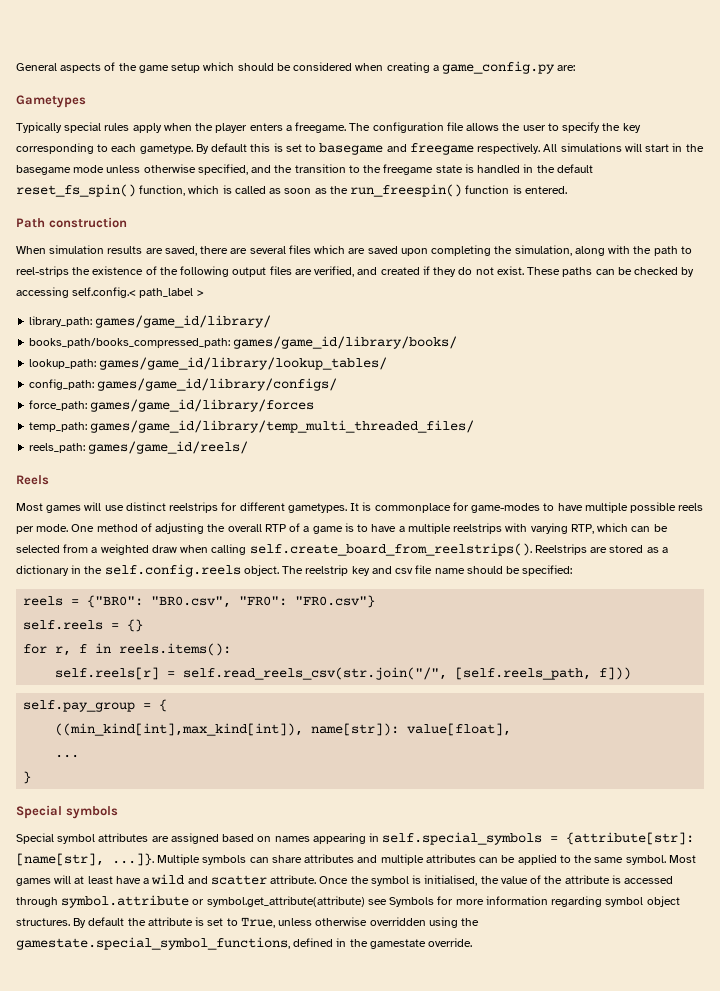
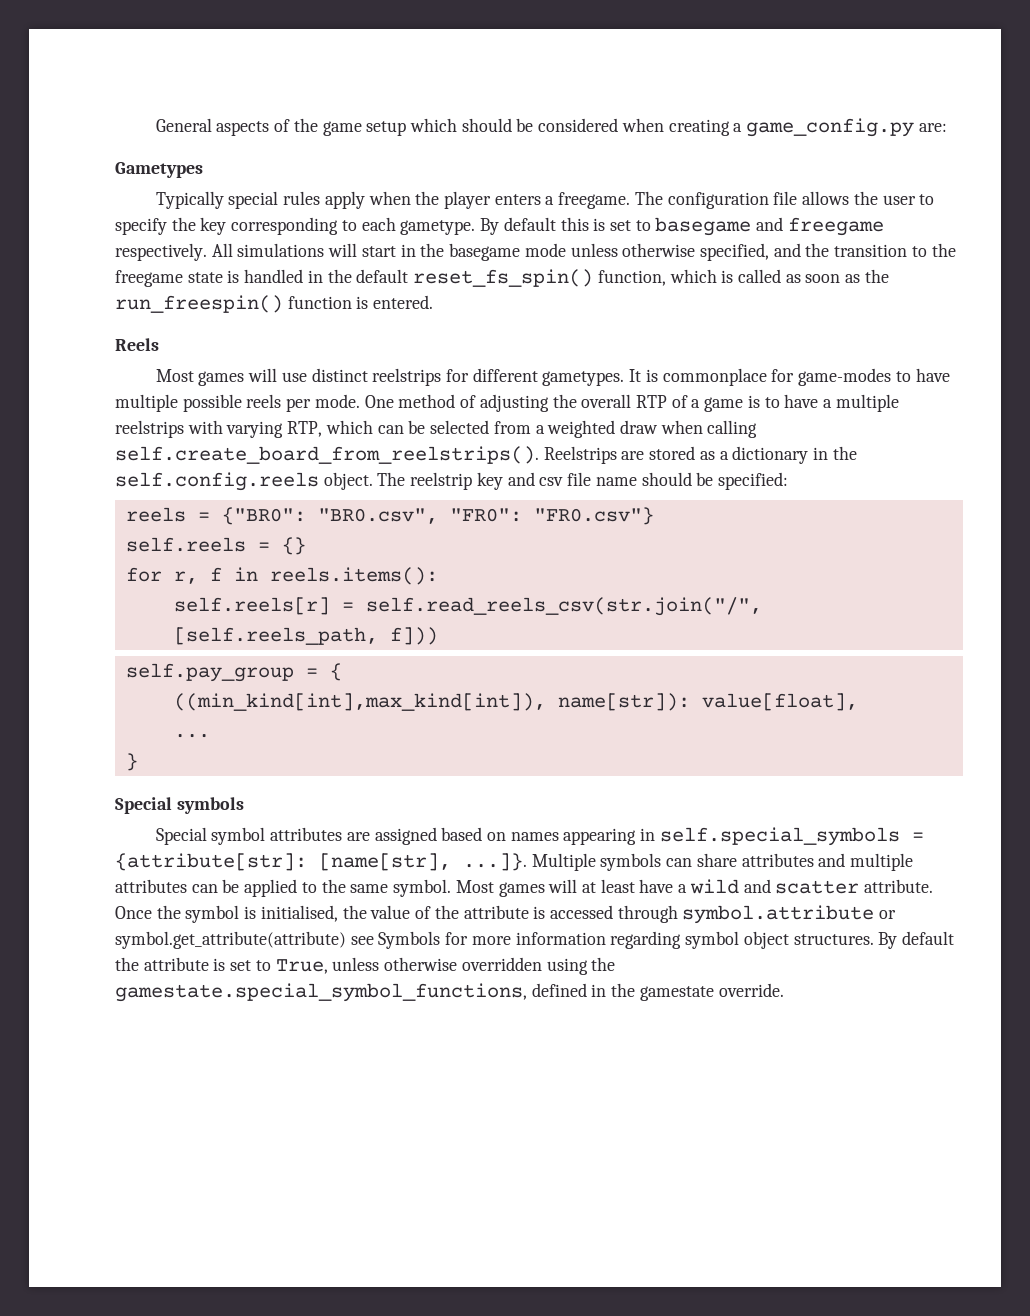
- Path construction
- When simulation results are saved, there are several files which are saved upon completing the simulation, along with the path to reel-strips the existence of the following output files are verified, and created if they do not exist. These paths can be checked by accessing self.config.< path_label >
- library_path: games/game_id/library/
- books_path/books_compressed_path: games/game_id/library/books/
- lookup_path: games/game_id/library/lookup_tables/
- config_path: games/game_id/library/configs/
- force_path: games/game_id/library/forces
- temp_path: games/game_id/library/temp_multi_threaded_files/
- reels_path: games/game_id/reels/

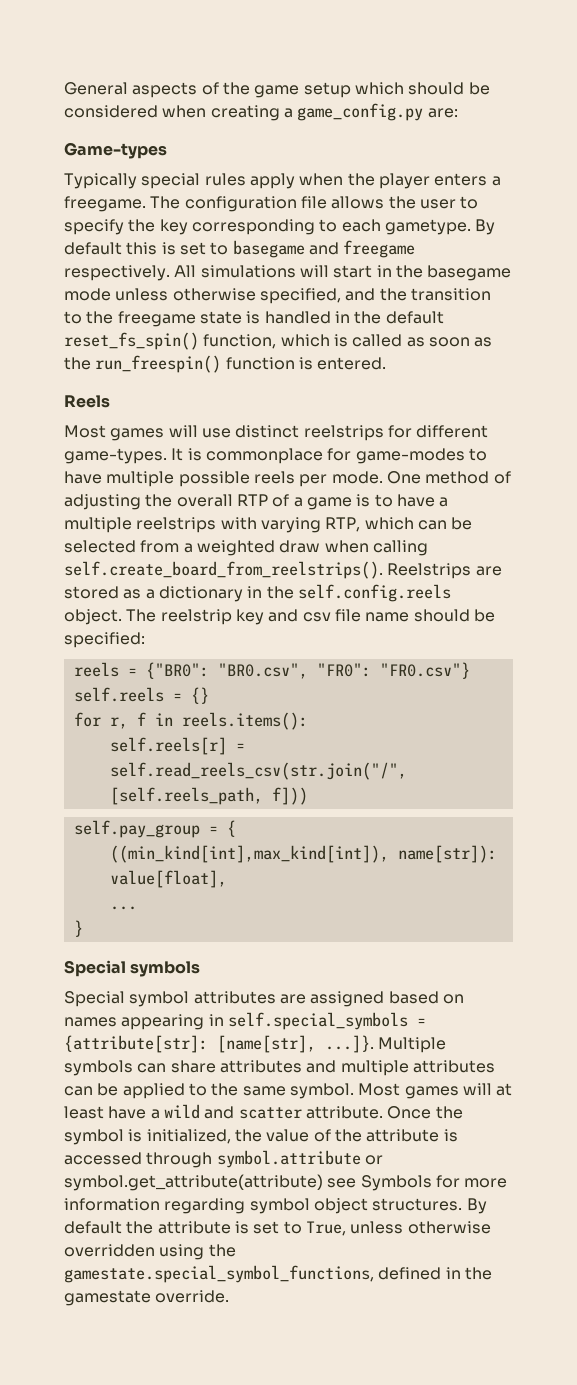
- Gametypes
+ Game-types
- Most games will use distinct reelstrips for different gametypes.
+ Most games will use distinct reelstrips for different game-types.
- Once the symbol is initialised, the value of the attribute is accessed through symbol.attribute or symbol.get_attribute(attribute) see Symbols for more information regarding symbol object structures.
+ Once the symbol is initialized, the value of the attribute is accessed through symbol.attribute or symbol.get_attribute(attribute) see Symbols for more information regarding symbol object structures.

